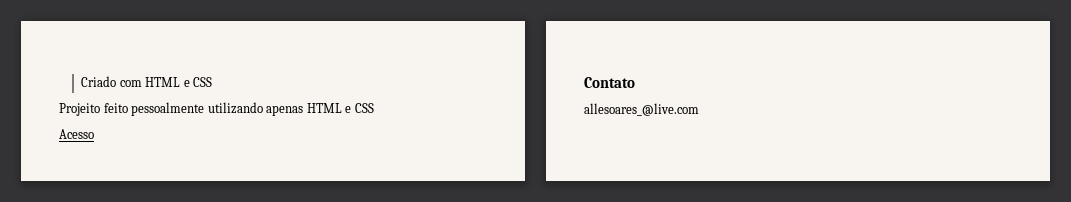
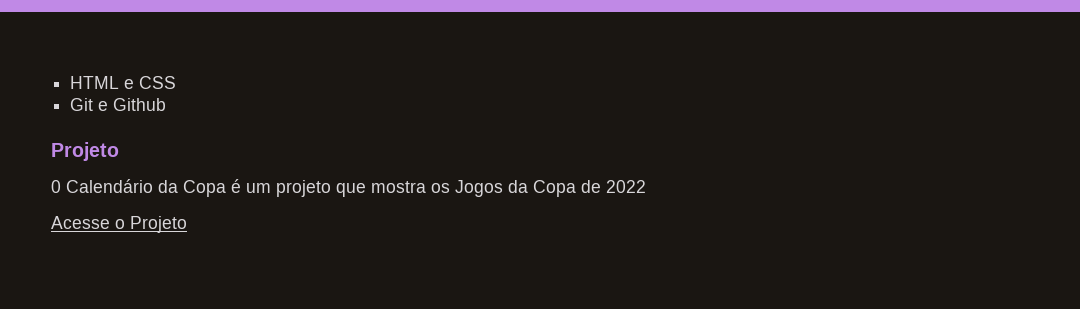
- Criado com HTML e CSS
- Projeito feito pessoalmente utilizando apenas HTML e CSS
- Acesso
- Contato
- allesoares_@live.com
+ HTML e CSS
+ Git e Github
+ Projeto
+ 0 Calendário da Copa é um projeto que mostra os Jogos da Copa de 2022
+ Acesse o Projeto

